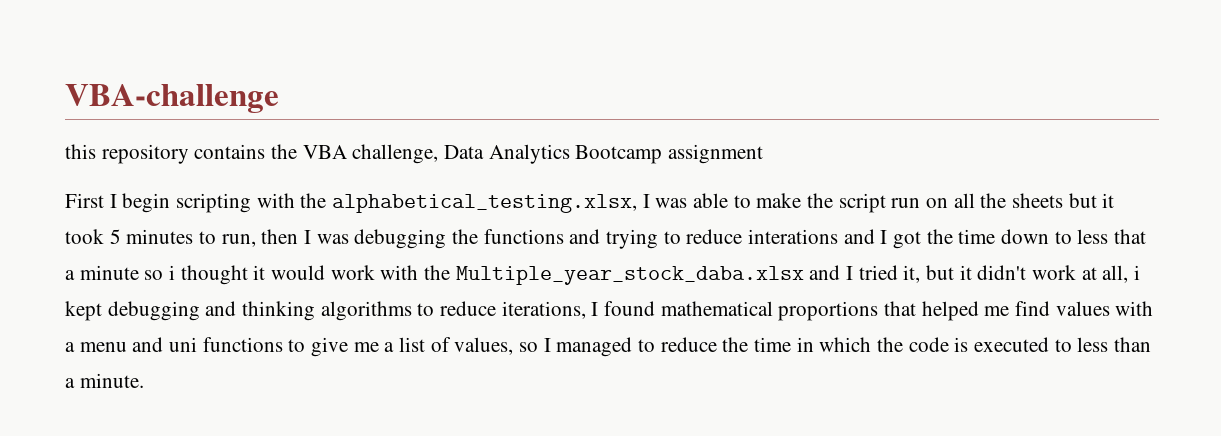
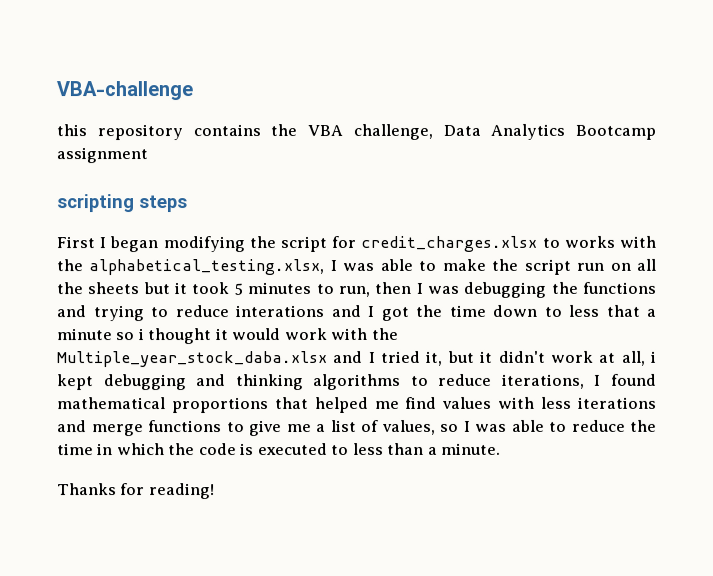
+ scripting steps
- First I begin scripting with the alphabetical_testing.xlsx, I was able to make the script run on all the sheets but it took 5 minutes to run, then I was debugging the functions and trying to reduce interations and I got the time down to less that a minute so i thought it would work with the Multiple_year_stock_daba.xlsx and I tried it, but it didn't work at all, i kept debugging and thinking algorithms to reduce iterations, I found mathematical proportions that helped me find values with a menu and uni functions to give me a list of values, so I managed to reduce the time in which the code is executed to less than a minute.
+ First I began modifying the script for credit_charges.xlsx to works with the alphabetical_testing.xlsx, I was able to make the script run on all the sheets but it took 5 minutes to run, then I was debugging the functions and trying to reduce interations and I got the time down to less that a minute so i thought it would work with the Multiple_year_stock_daba.xlsx and I tried it, but it didn't work at all, i kept debugging and thinking algorithms to reduce iterations, I found mathematical proportions that helped me find values with less iterations and merge functions to give me a list of values, so I was able to reduce the time in which the code is executed to less than a minute.
+ Thanks for reading!

